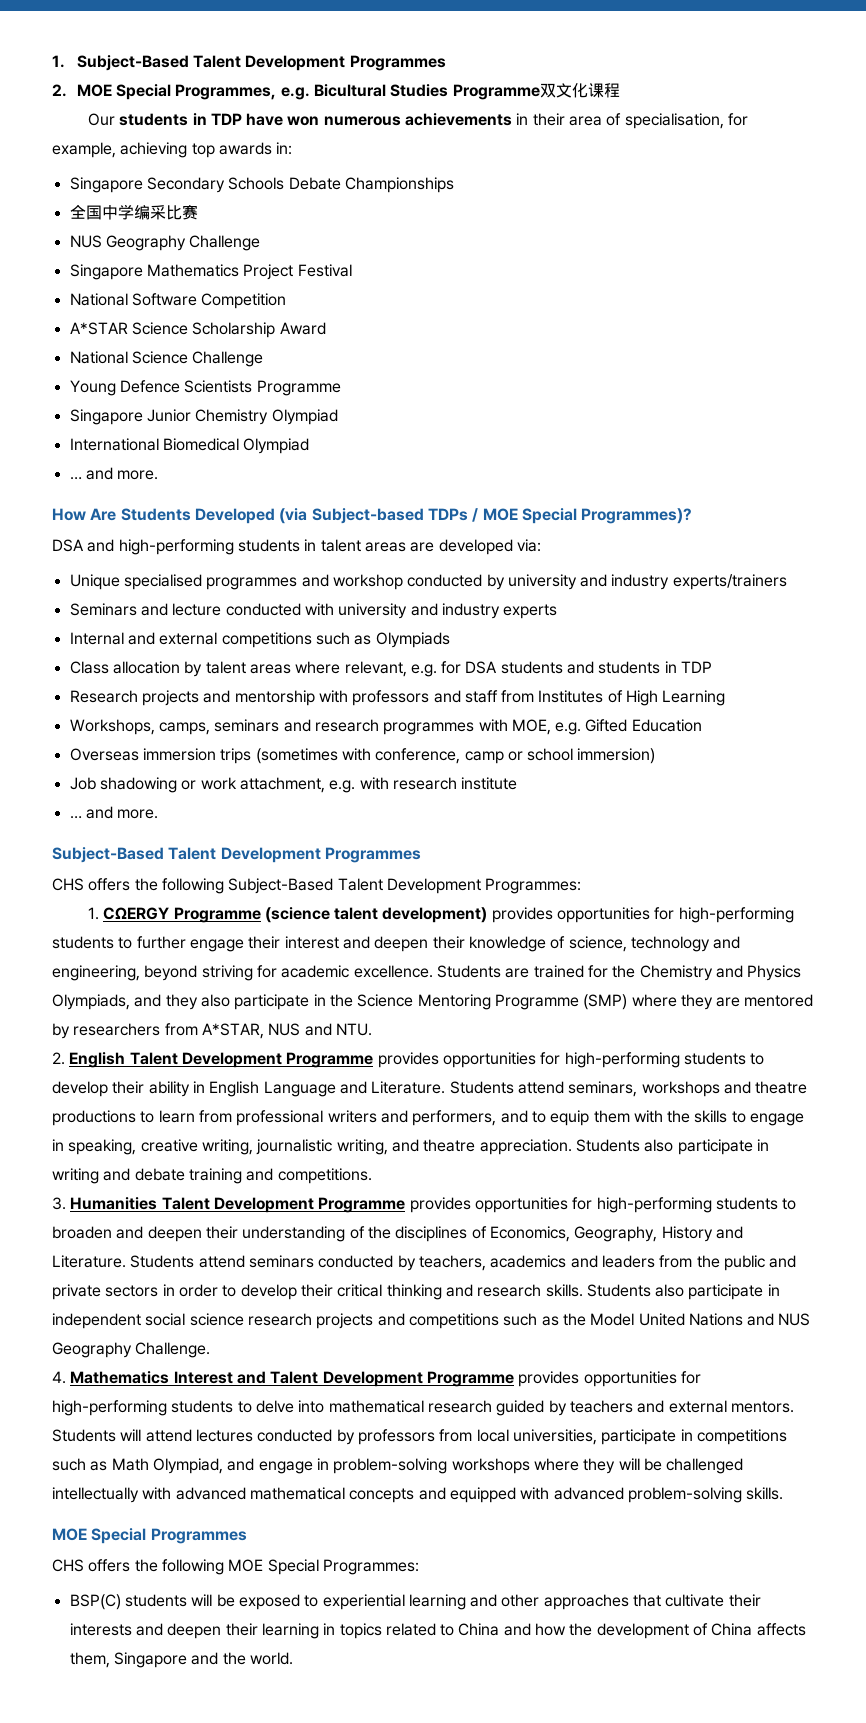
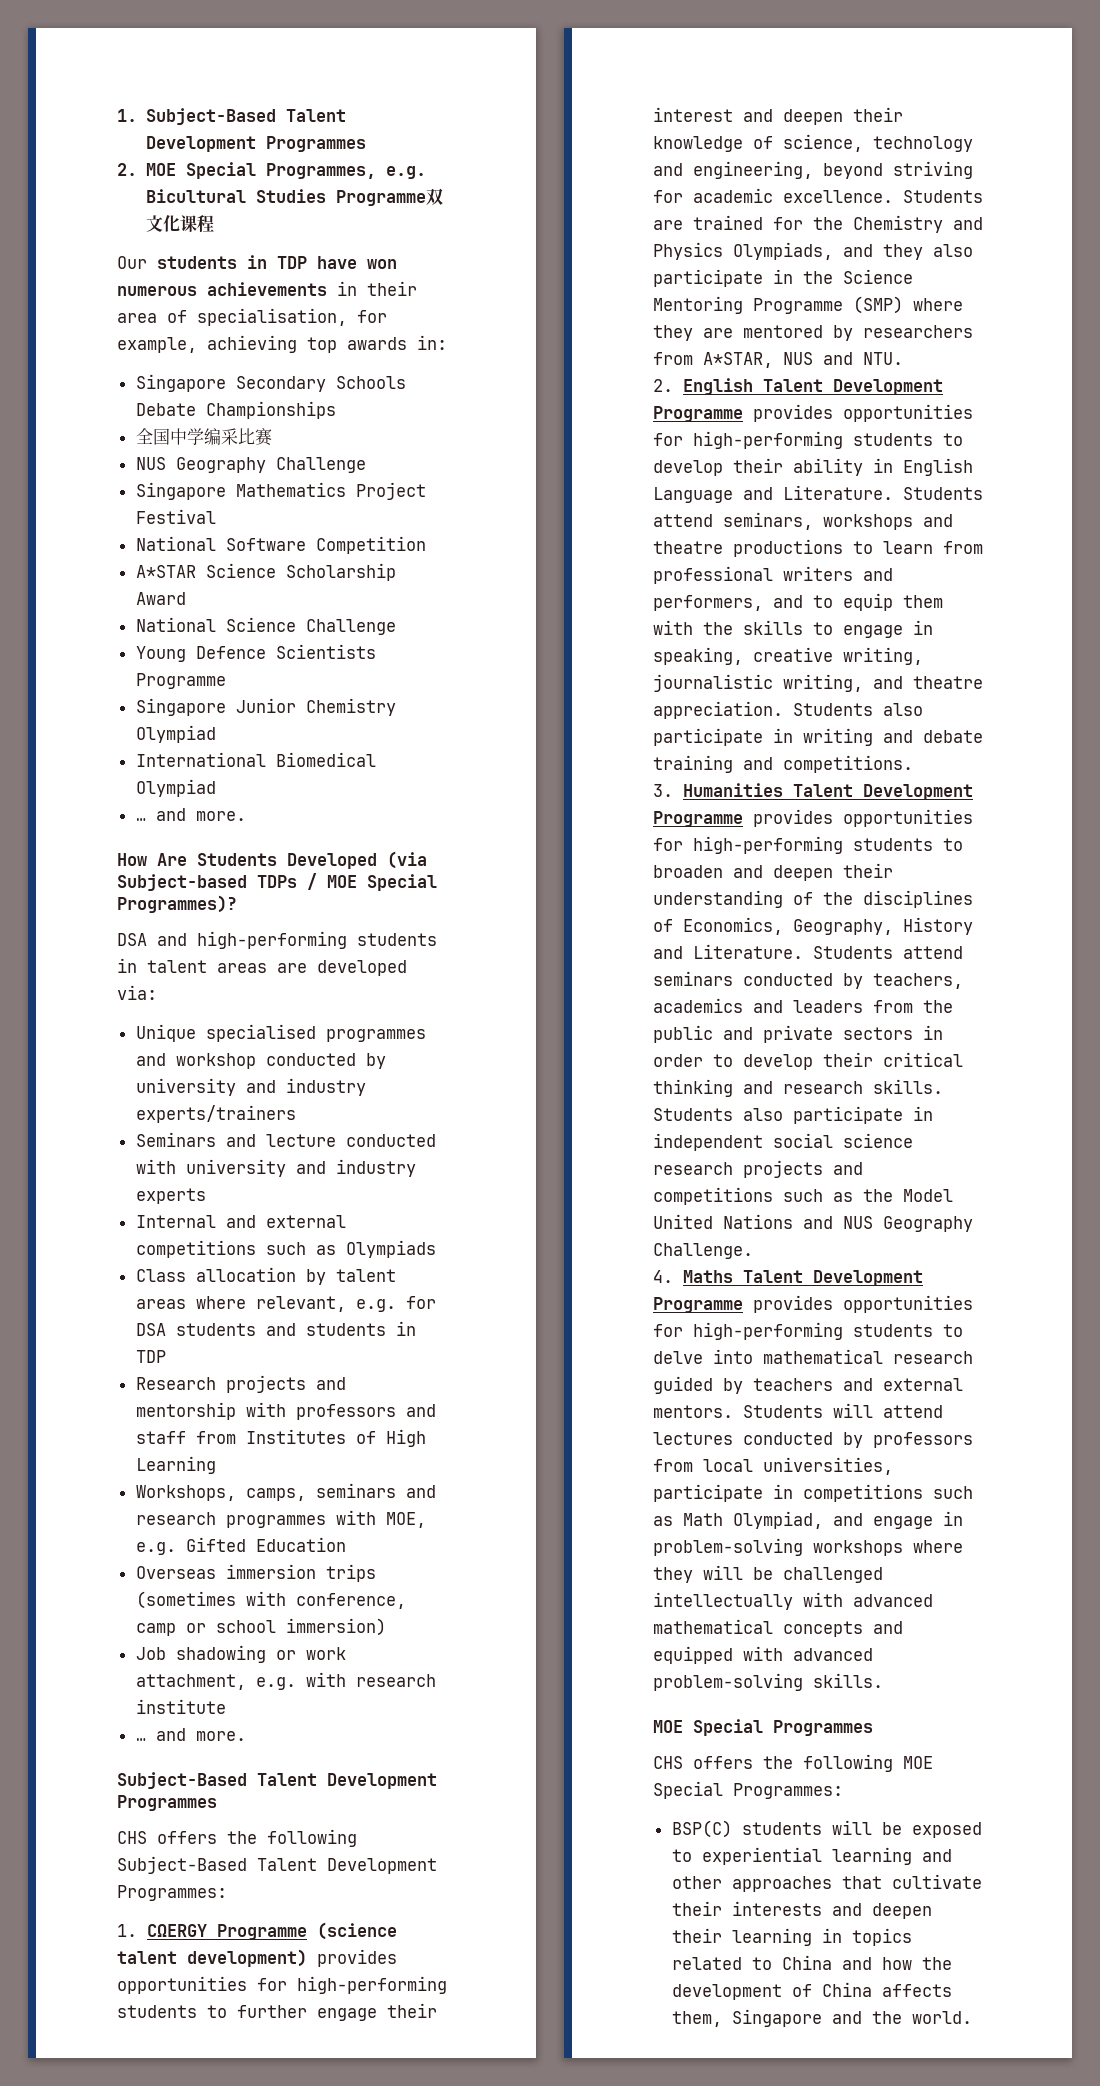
- 4. Mathematics Interest and Talent Development Programme provides opportunities for high-performing students to delve into mathematical research guided by teachers and external mentors.
+ 4. Maths Talent Development Programme provides opportunities for high-performing students to delve into mathematical research guided by teachers and external mentors.

